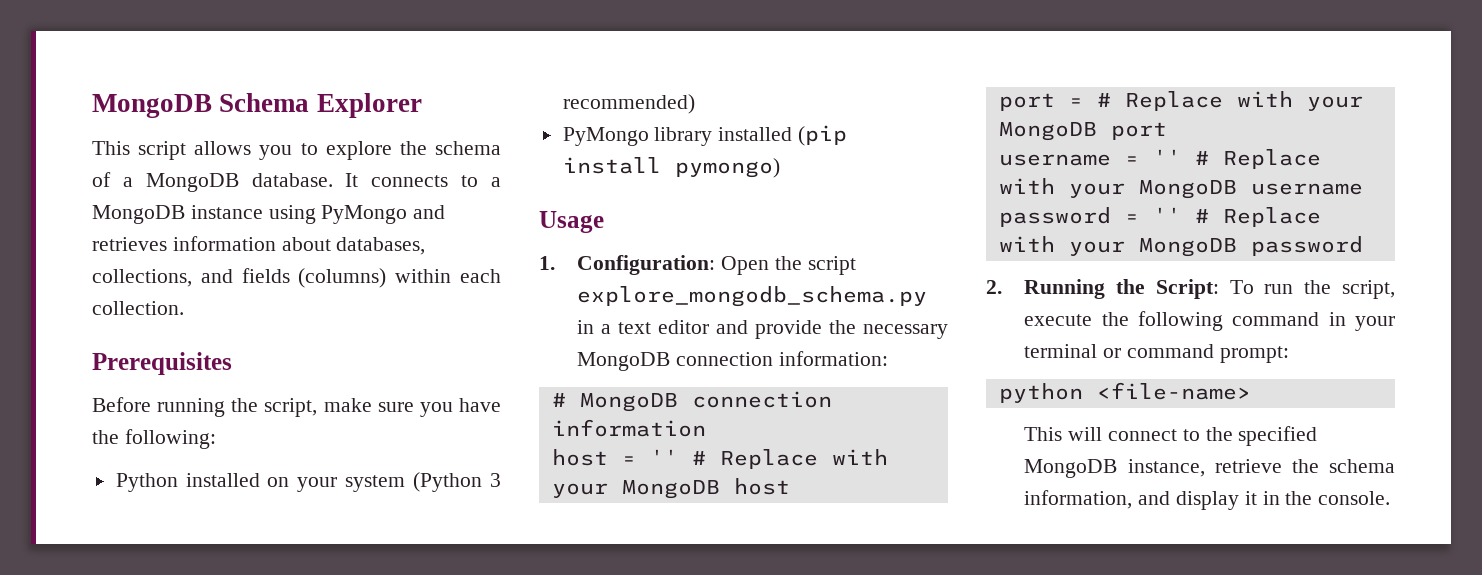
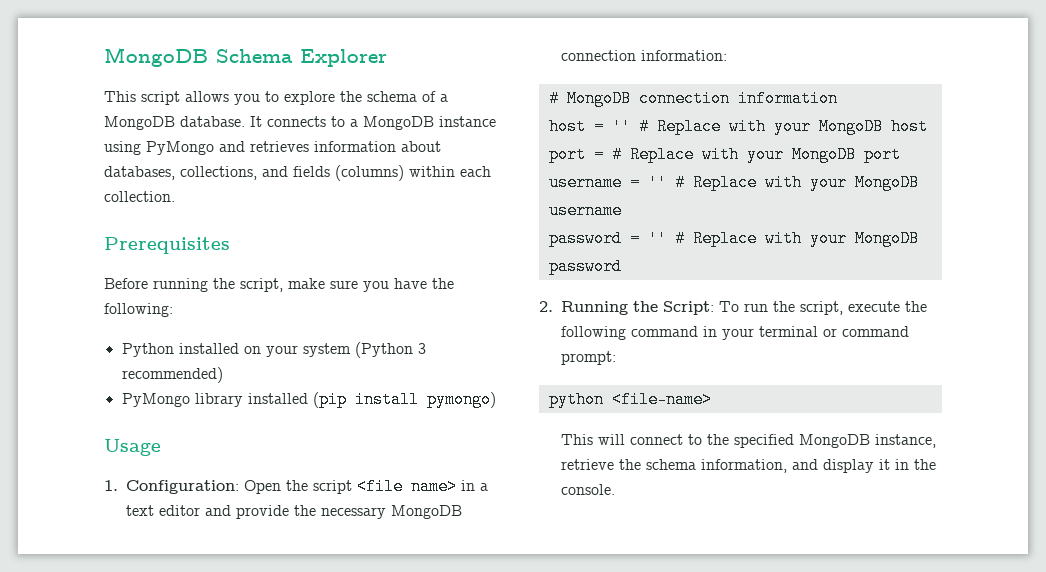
- 1. Configuration: Open the script explore_mongodb_schema.py in a text editor and provide the necessary MongoDB connection information:
+ 1. Configuration: Open the script <file name> in a text editor and provide the necessary MongoDB connection information:

